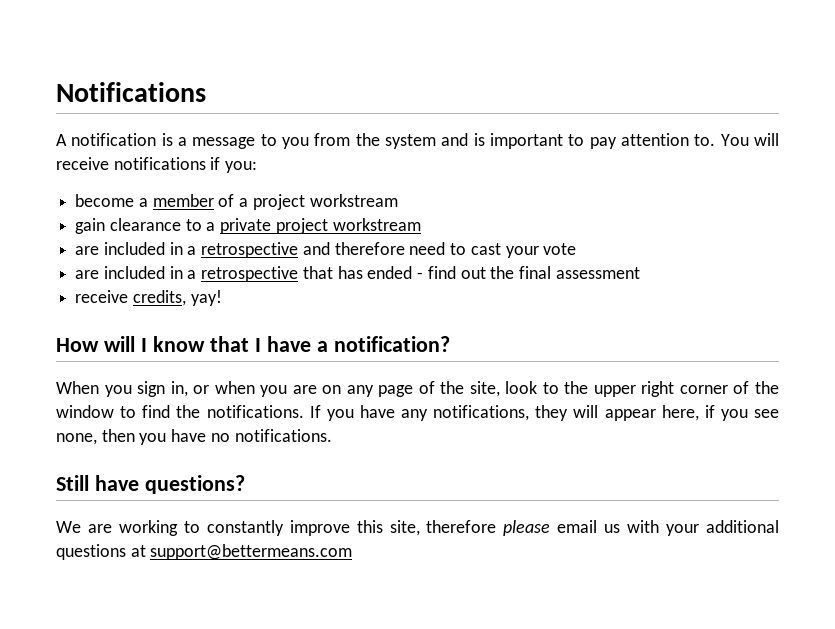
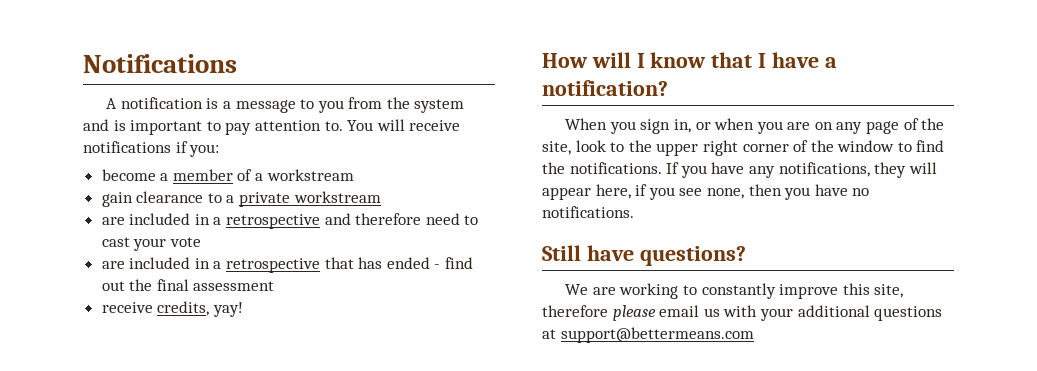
- become a member of a project workstream
+ become a member of a workstream
- gain clearance to a private project workstream
+ gain clearance to a private workstream

